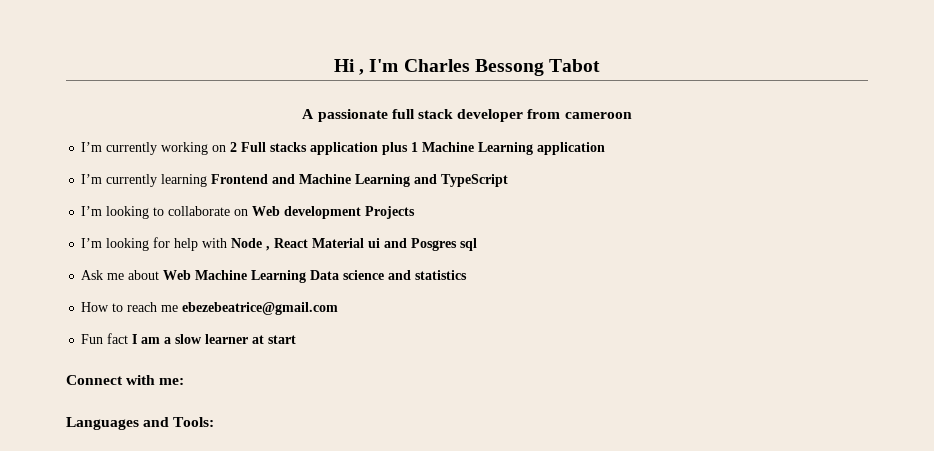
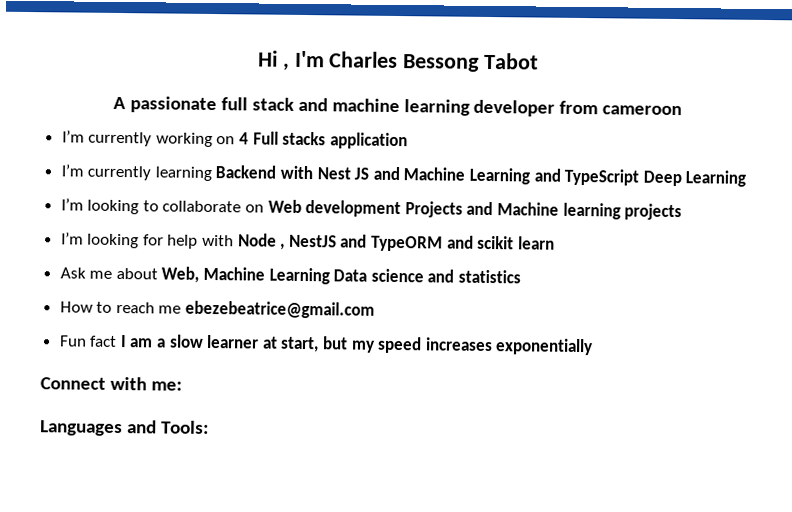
- A passionate full stack developer from cameroon
+ A passionate full stack and machine learning developer from cameroon
- I’m currently working on 2 Full stacks application plus 1 Machine Learning application
+ I’m currently working on 4 Full stacks application
- I’m currently learning Frontend and Machine Learning and TypeScript
+ I’m currently learning Backend with Nest JS and Machine Learning and TypeScript Deep Learning
- I’m looking to collaborate on Web development Projects
+ I’m looking to collaborate on Web development Projects and Machine learning projects
- I’m looking for help with Node , React Material ui and Posgres sql
+ I’m looking for help with Node , NestJS and TypeORM and scikit learn
- Ask me about Web Machine Learning Data science and statistics
+ Ask me about Web, Machine Learning Data science and statistics
- Fun fact I am a slow learner at start
+ Fun fact I am a slow learner at start, but my speed increases exponentially

